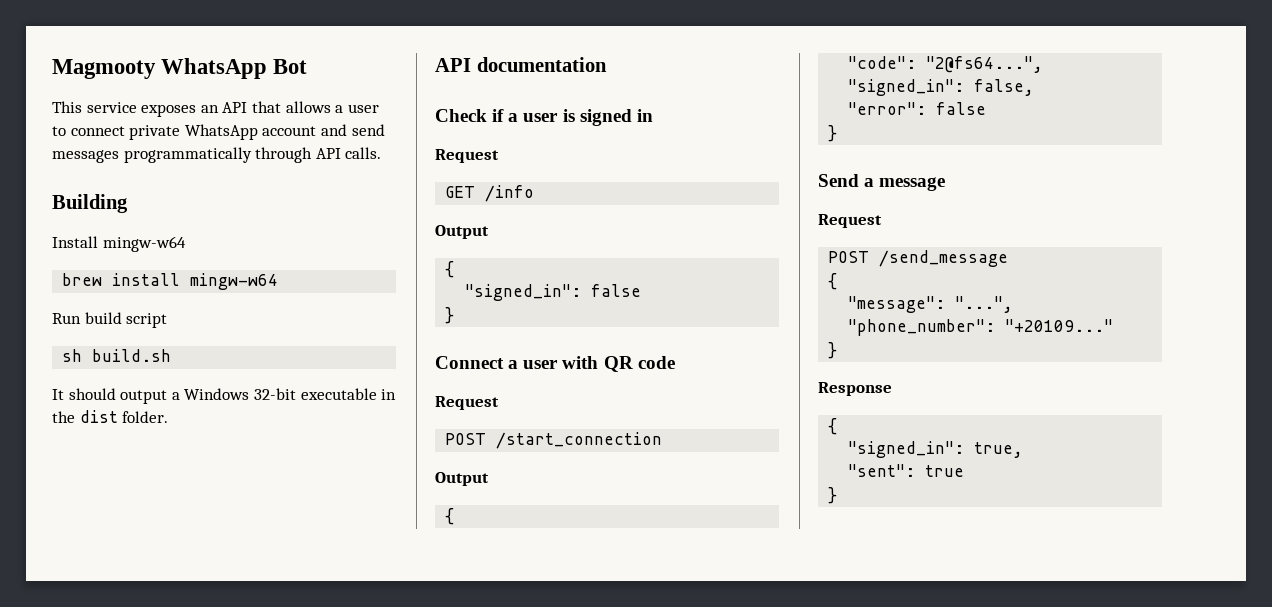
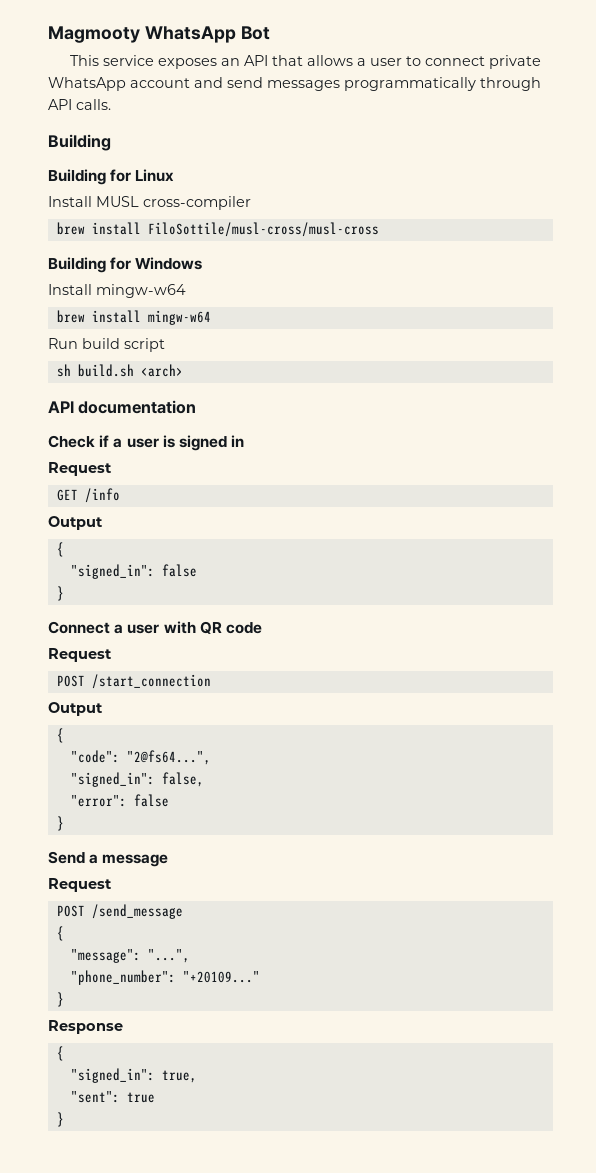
+ Building for Linux
+ Install MUSL cross-compiler
+ brew install FiloSottile/musl-cross/musl-cross
+ Building for Windows
- sh build.sh
- It should output a Windows 32-bit executable in the dist folder.
+ sh build.sh <arch>

